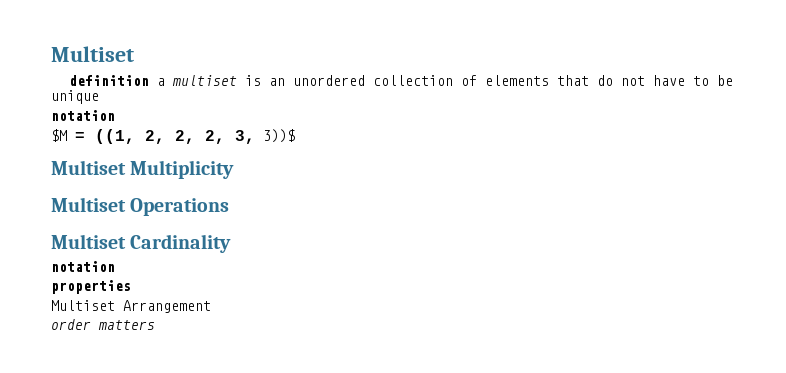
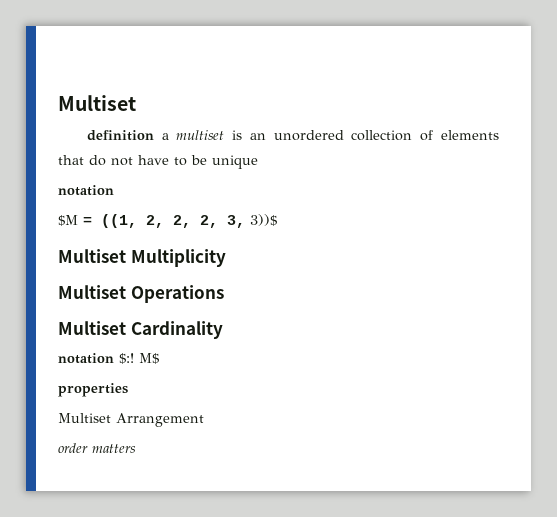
  Multiset Cardinality
- notation
+ notation $:! M$

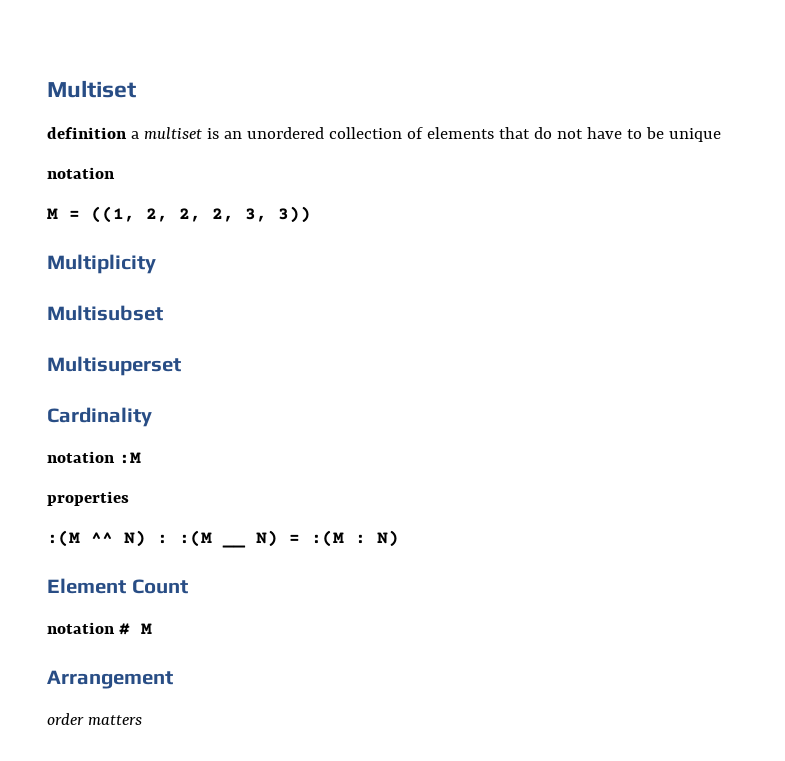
- $M = ((1, 2, 2, 2, 3, 3))$
- Multiset Multiplicity
+ M = ((1, 2, 2, 2, 3, 3))
+ Multiplicity
- Multiset Operations
- Multiset Cardinality
+ Multisubset
+ Multisuperset
+ Cardinality
- notation $:! M$
+ notation :M
- Multiset Arrangement
+ :(M ^^ N) : :(M __ N) = :(M : N)
+ Element Count
+ notation # M
+ Arrangement

